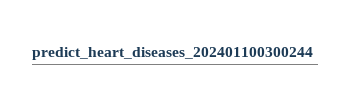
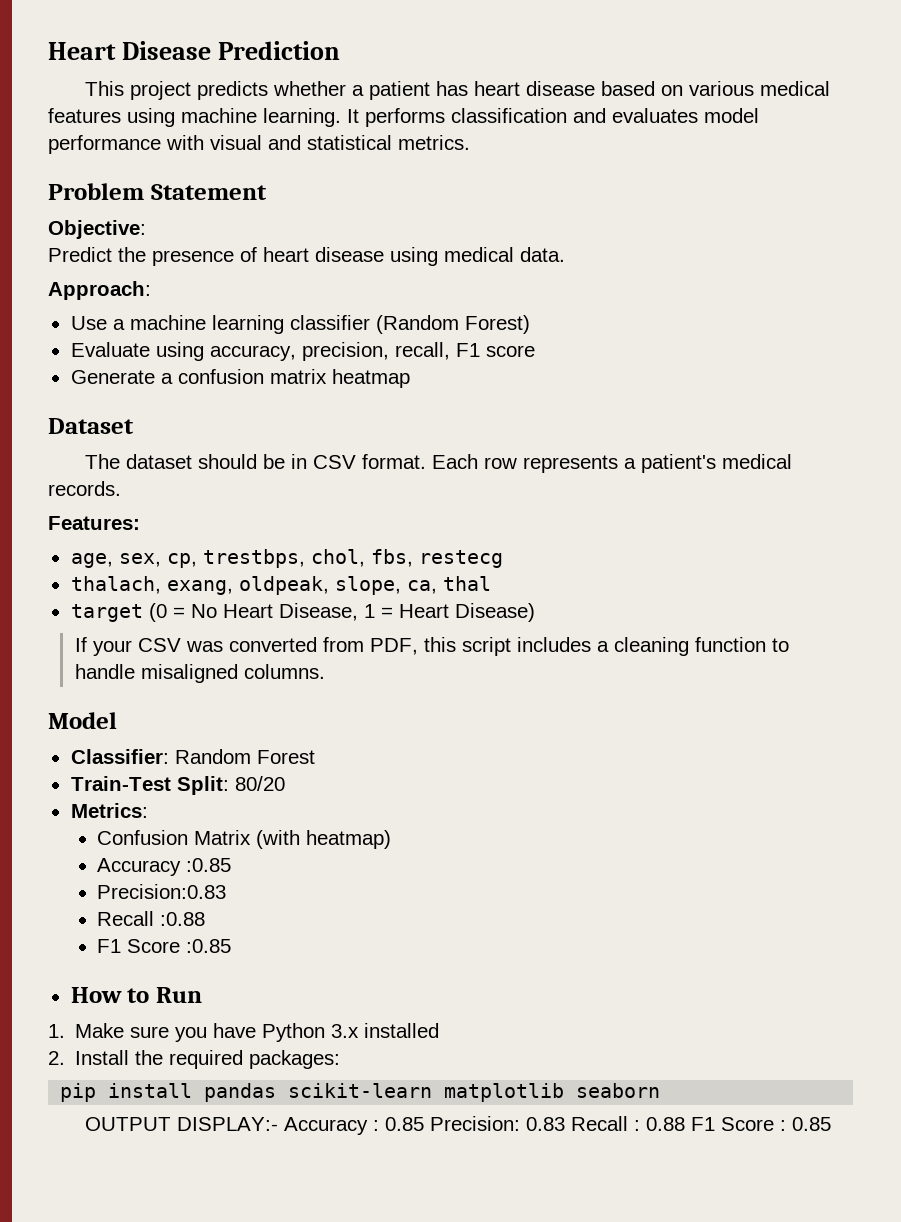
- predict_heart_diseases_202401100300244
+ Heart Disease Prediction
+ This project predicts whether a patient has heart disease based on various medical features using machine learning. It performs classification and evaluates model performance with visual and statistical metrics.
+ Problem Statement
+ Objective:
+ Predict the presence of heart disease using medical data.
+ Approach:
+ Use a machine learning classifier (Random Forest)
+ Evaluate using accuracy, precision, recall, F1 score
+ Generate a confusion matrix heatmap
+ Dataset
+ The dataset should be in CSV format. Each row represents a patient's medical records.
+ Features:
+ age, sex, cp, trestbps, chol, fbs, restecg
+ thalach, exang, oldpeak, slope, ca, thal
+ target (0 = No Heart Disease, 1 = Heart Disease)
+ If your CSV was converted from PDF, this script includes a cleaning function to handle misaligned columns.
+ Model
+ Classifier: Random Forest
+ Train-Test Split: 80/20
+ Metrics:
+ Confusion Matrix (with heatmap)
+ Accuracy :0.85
+ Precision:0.83
+ Recall :0.88
+ F1 Score :0.85
+ How to Run
+ 1. Make sure you have Python 3.x installed
+ 2. Install the required packages:
+ pip install pandas scikit-learn matplotlib seaborn
+ OUTPUT DISPLAY:- Accuracy : 0.85 Precision: 0.83 Recall : 0.88 F1 Score : 0.85

